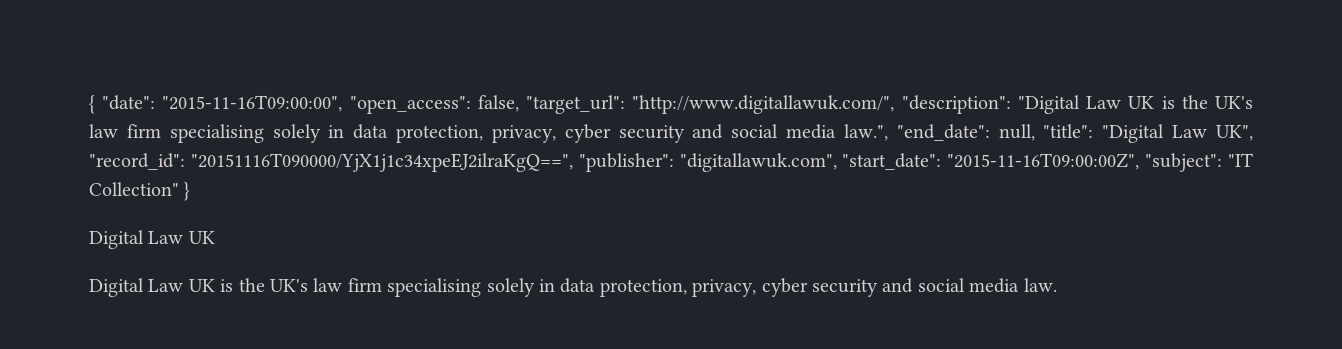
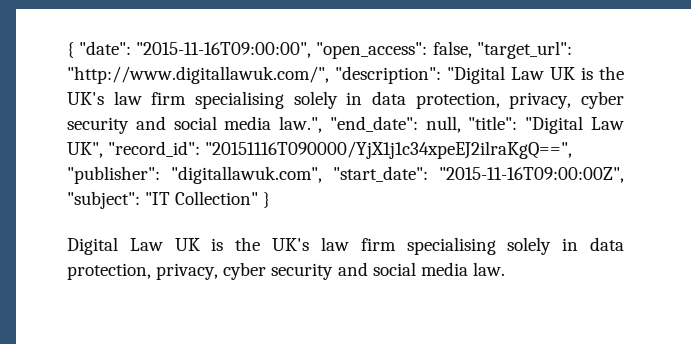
  "IT Collection" }
- Digital Law UK

